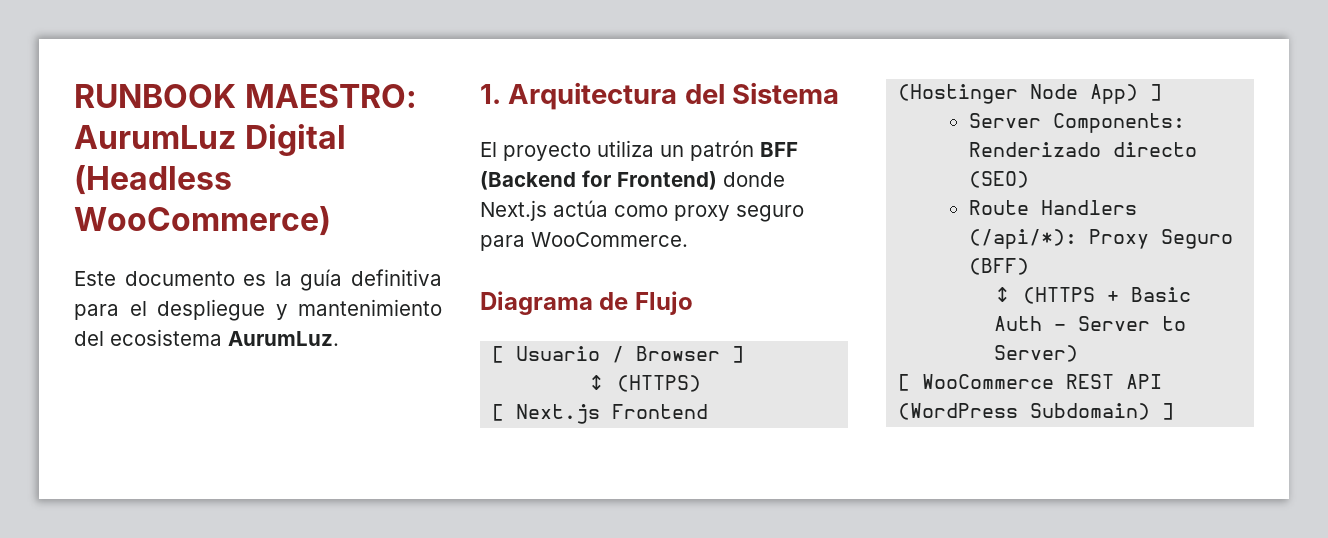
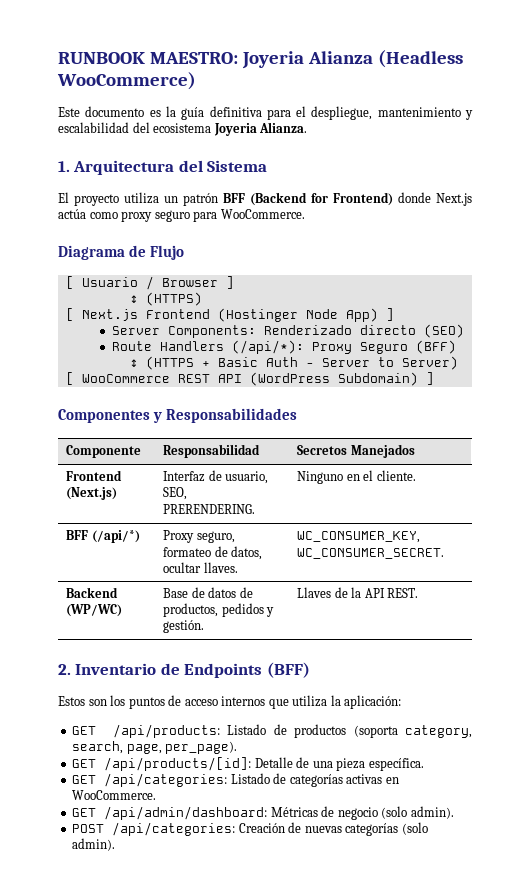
- RUNBOOK MAESTRO: AurumLuz Digital (Headless WooCommerce)
+ RUNBOOK MAESTRO: Joyeria Alianza (Headless WooCommerce)
- Este documento es la guía definitiva para el despliegue y mantenimiento del ecosistema AurumLuz.
+ Este documento es la guía definitiva para el despliegue, mantenimiento y escalabilidad del ecosistema Joyeria Alianza.
+ Componentes y Responsabilidades
+ Componente | Responsabilidad | Secretos Manejados
+ Frontend (Next.js) | Interfaz de usuario, SEO, PRERENDERING. | Ninguno en el cliente.
+ BFF (/api/*) | Proxy seguro, formateo de datos, ocultar llaves. | WC_CONSUMER_KEY, WC_CONSUMER_SECRET.
+ Backend (WP/WC) | Base de datos de productos, pedidos y gestión. | Llaves de la API REST.
+ 2. Inventario de Endpoints (BFF)
+ Estos son los puntos de acceso internos que utiliza la aplicación:
+ GET /api/products: Listado de productos (soporta category, search, page, per_page).
+ GET /api/products/[id]: Detalle de una pieza específica.
+ GET /api/categories: Listado de categorías activas en WooCommerce.
+ GET /api/admin/dashboard: Métricas de negocio (solo admin).
+ POST /api/categories: Creación de nuevas categorías (solo admin).

